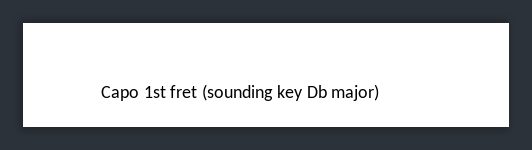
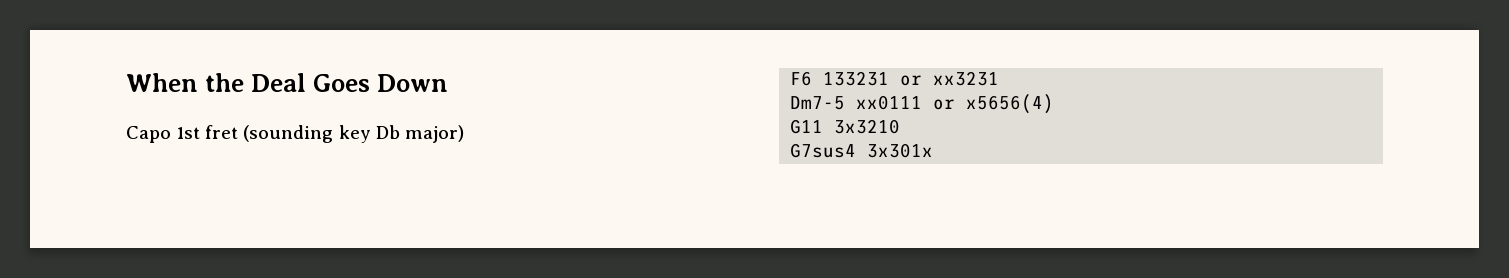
+ When the Deal Goes Down
+ F6 133231 or xx3231
+ Dm7-5 xx0111 or x5656(4)
+ G11 3x3210
+ G7sus4 3x301x

